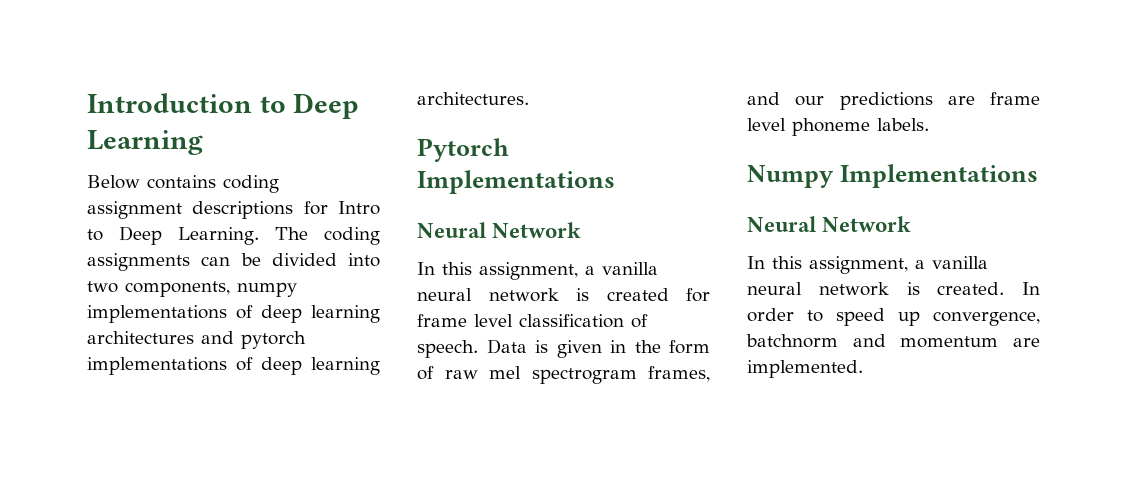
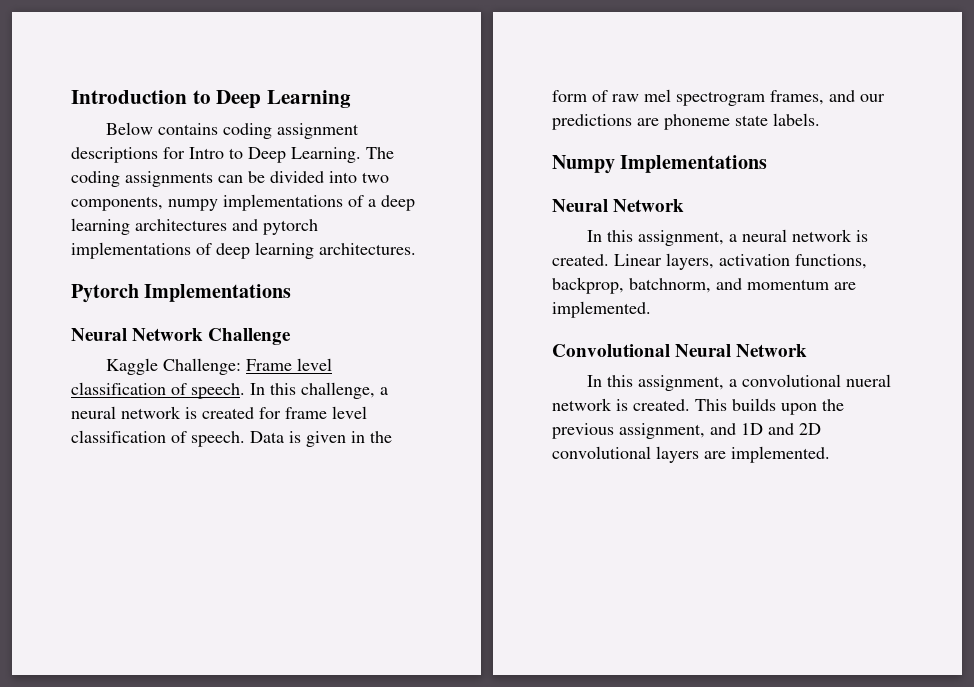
- The coding assignments can be divided into two components, numpy implementations of deep learning architectures and pytorch implementations of deep learning architectures.
+ The coding assignments can be divided into two components, numpy implementations of a deep learning architectures and pytorch implementations of deep learning architectures.
  Pytorch Implementations
- Neural Network
- In this assignment, a vanilla neural network is created for frame level classification of speech.
+ Neural Network Challenge
+ Kaggle Challenge: Frame level classification of speech. In this challenge, a neural network is created for frame level classification of speech.
- Data is given in the form of raw mel spectrogram frames, and our predictions are frame level phoneme labels.
+ Data is given in the form of raw mel spectrogram frames, and our predictions are phoneme state labels.
- In this assignment, a vanilla neural network is created.
+ In this assignment, a neural network is created.
- In order to speed up convergence, batchnorm and momentum are implemented.
+ Linear layers, activation functions, backprop, batchnorm, and momentum are implemented.
+ Convolutional Neural Network
+ In this assignment, a convolutional nueral network is created. This builds upon the previous assignment, and 1D and 2D convolutional layers are implemented.

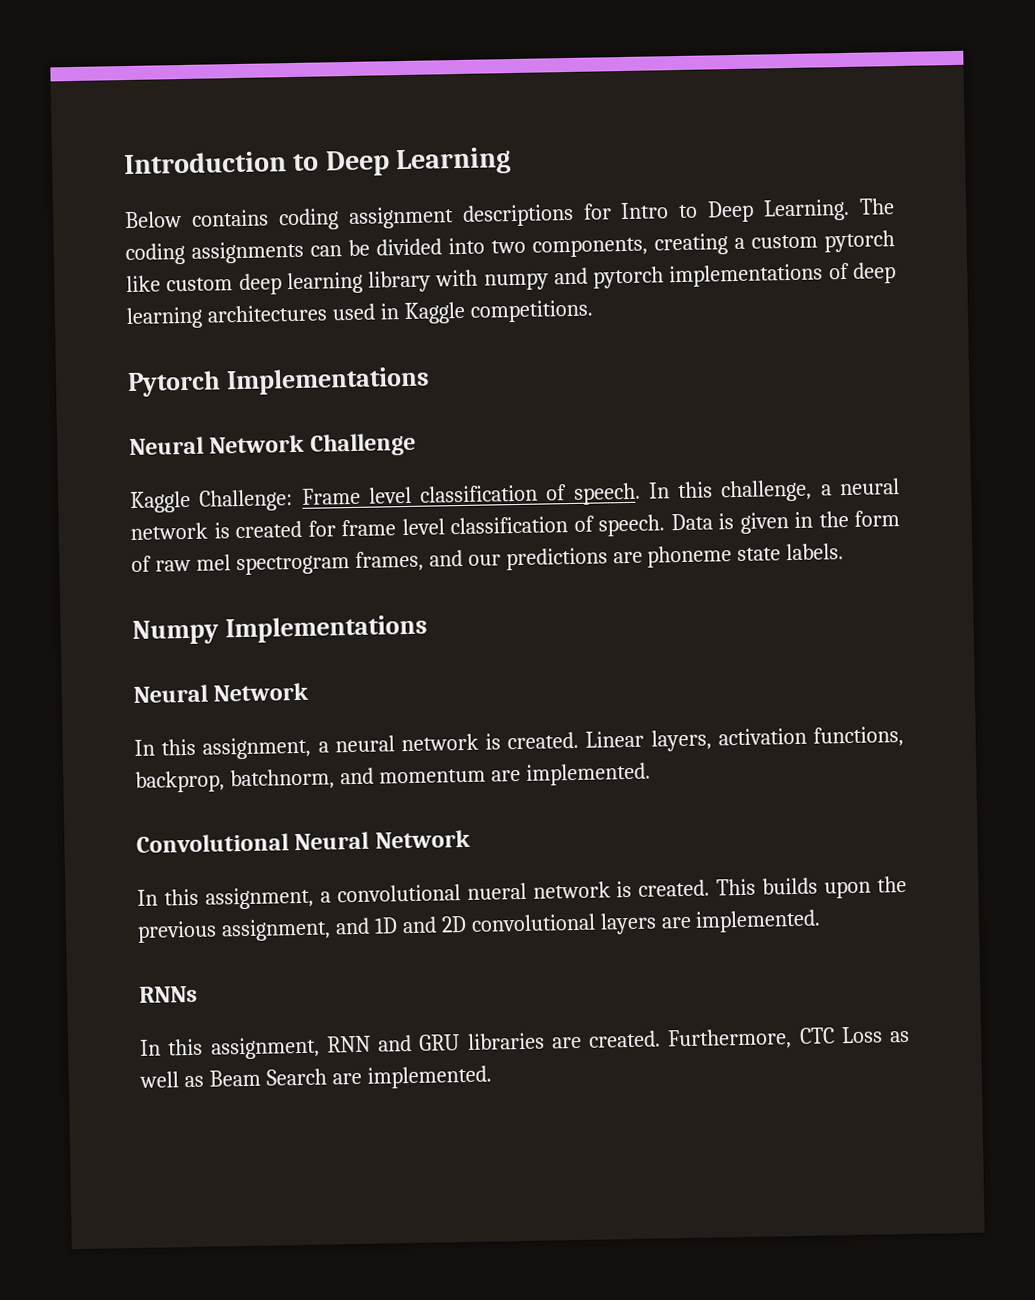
- The coding assignments can be divided into two components, numpy implementations of a deep learning architectures and pytorch implementations of deep learning architectures.
+ The coding assignments can be divided into two components, creating a custom pytorch like custom deep learning library with numpy and pytorch implementations of deep learning architectures used in Kaggle competitions.
+ RNNs
+ In this assignment, RNN and GRU libraries are created. Furthermore, CTC Loss as well as Beam Search are implemented.

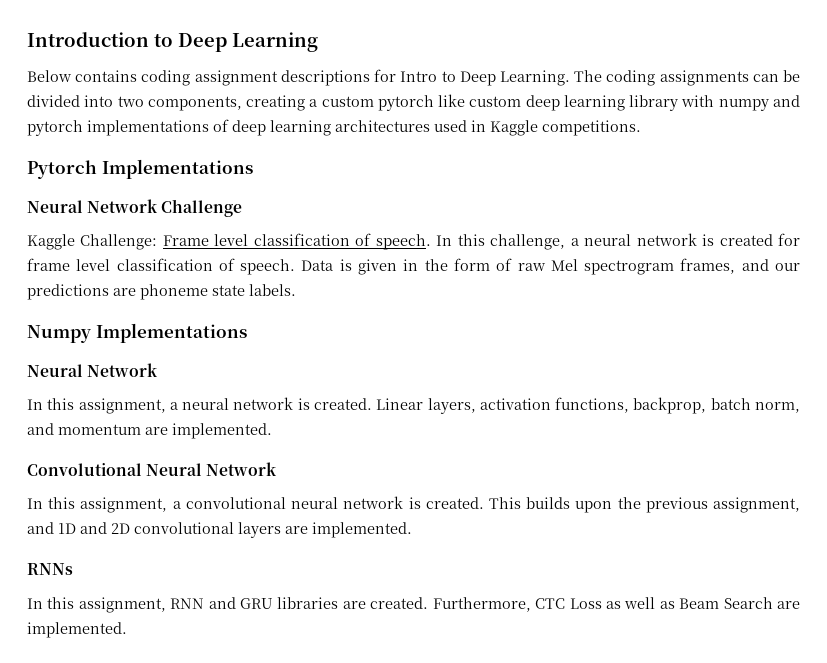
- Data is given in the form of raw mel spectrogram frames, and our predictions are phoneme state labels.
+ Data is given in the form of raw Mel spectrogram frames, and our predictions are phoneme state labels.
- Linear layers, activation functions, backprop, batchnorm, and momentum are implemented.
+ Linear layers, activation functions, backprop, batch norm, and momentum are implemented.
- In this assignment, a convolutional nueral network is created.
+ In this assignment, a convolutional neural network is created.

